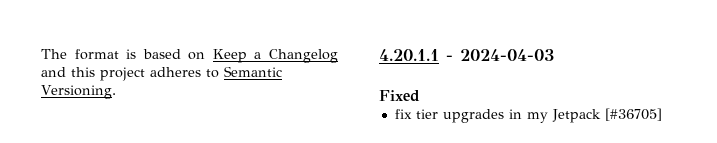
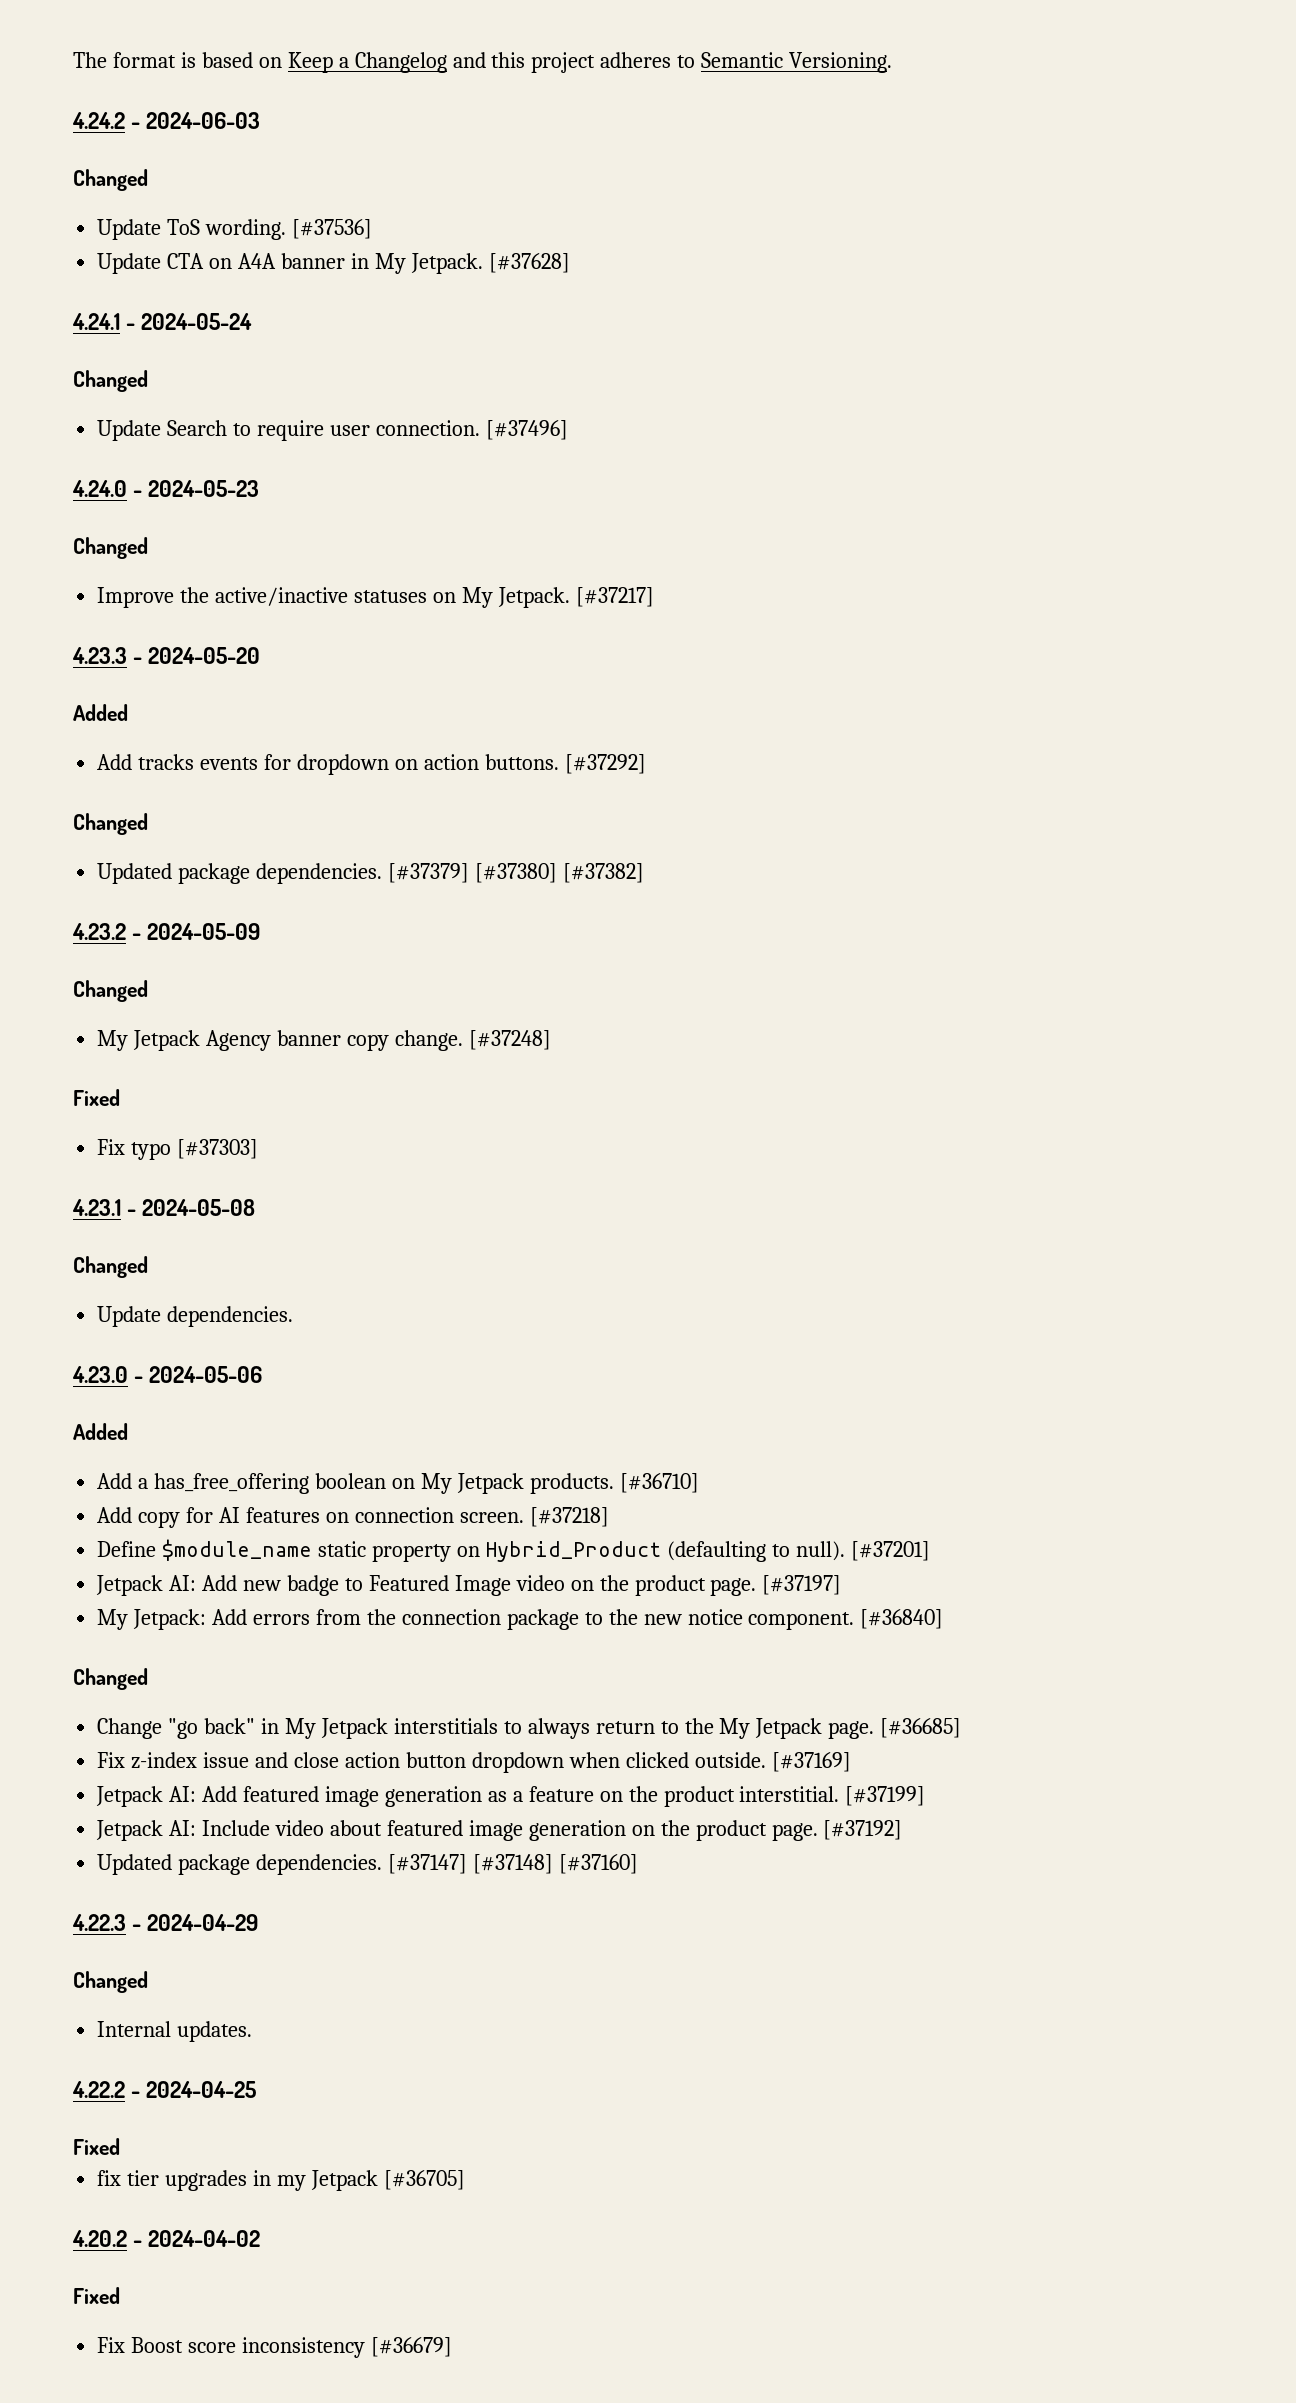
- 4.20.1.1 - 2024-04-03
+ 4.24.2 - 2024-06-03
+ Changed
+ Update ToS wording. [#37536]
+ Update CTA on A4A banner in My Jetpack. [#37628]
+ 4.24.1 - 2024-05-24
+ Changed
+ Update Search to require user connection. [#37496]
+ 4.24.0 - 2024-05-23
+ Changed
+ Improve the active/inactive statuses on My Jetpack. [#37217]
+ 4.23.3 - 2024-05-20
+ Added
+ Add tracks events for dropdown on action buttons. [#37292]
+ Changed
+ Updated package dependencies. [#37379] [#37380] [#37382]
+ 4.23.2 - 2024-05-09
+ Changed
+ My Jetpack Agency banner copy change. [#37248]
+ Fixed
+ Fix typo [#37303]
+ 4.23.1 - 2024-05-08
+ Changed
+ Update dependencies.
+ 4.23.0 - 2024-05-06
+ Added
+ Add a has_free_offering boolean on My Jetpack products. [#36710]
+ Add copy for AI features on connection screen. [#37218]
+ Define $module_name static property on Hybrid_Product (defaulting to null). [#37201]
+ Jetpack AI: Add new badge to Featured Image video on the product page. [#37197]
+ My Jetpack: Add errors from the connection package to the new notice component. [#36840]
+ Changed
+ Change "go back" in My Jetpack interstitials to always return to the My Jetpack page. [#36685]
+ Fix z-index issue and close action button dropdown when clicked outside. [#37169]
+ Jetpack AI: Add featured image generation as a feature on the product interstitial. [#37199]
+ Jetpack AI: Include video about featured image generation on the product page. [#37192]
+ Updated package dependencies. [#37147] [#37148] [#37160]
+ 4.22.3 - 2024-04-29
+ Changed
+ Internal updates.
+ 4.22.2 - 2024-04-25
+ 4.20.2 - 2024-04-02
+ Fixed
+ Fix Boost score inconsistency [#36679]

